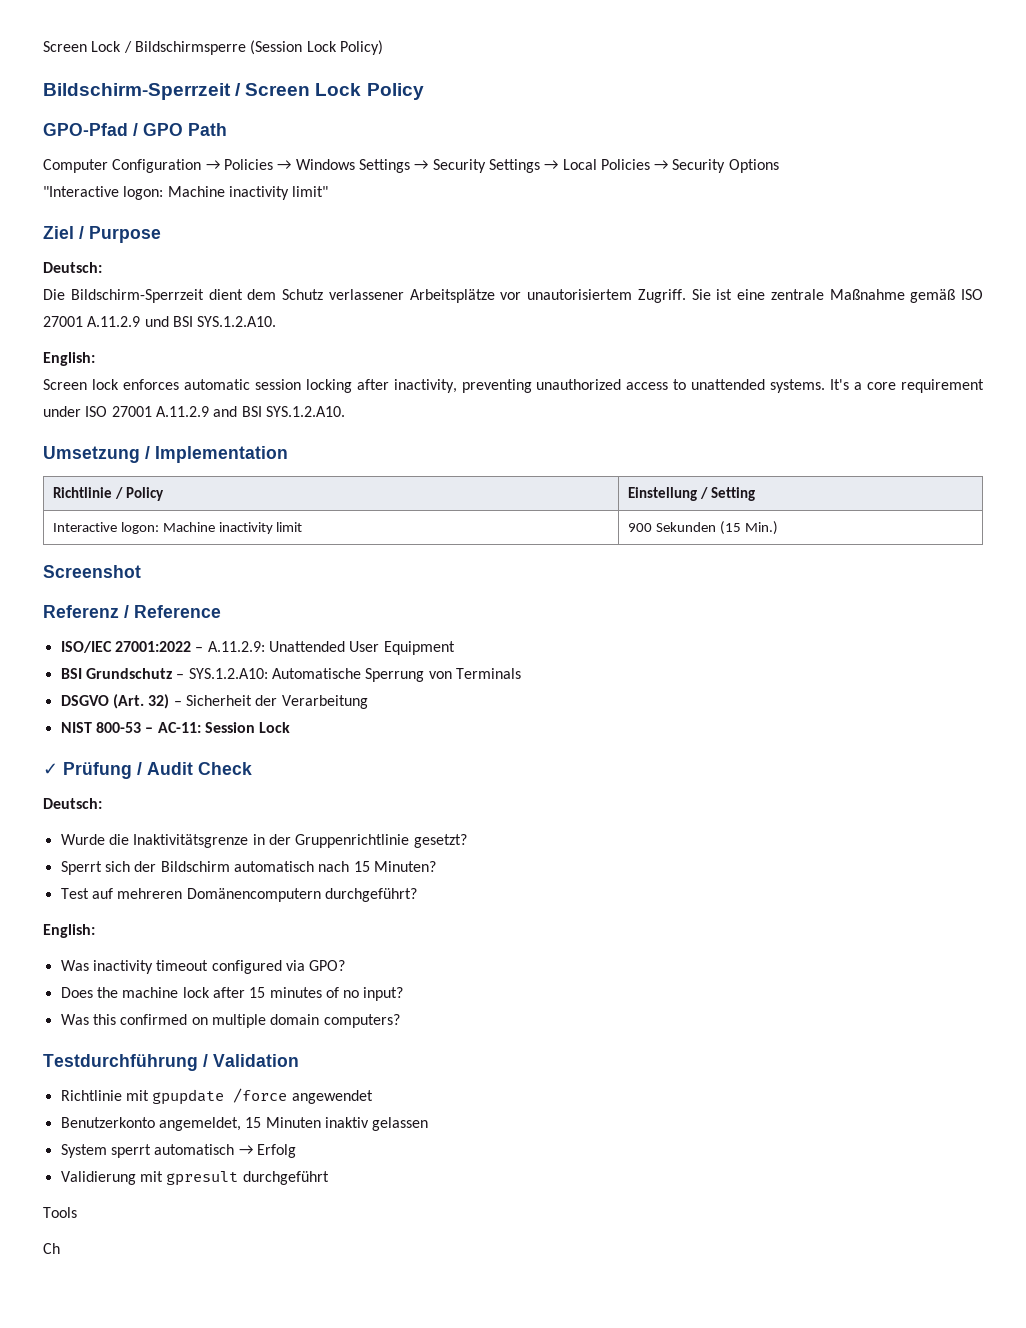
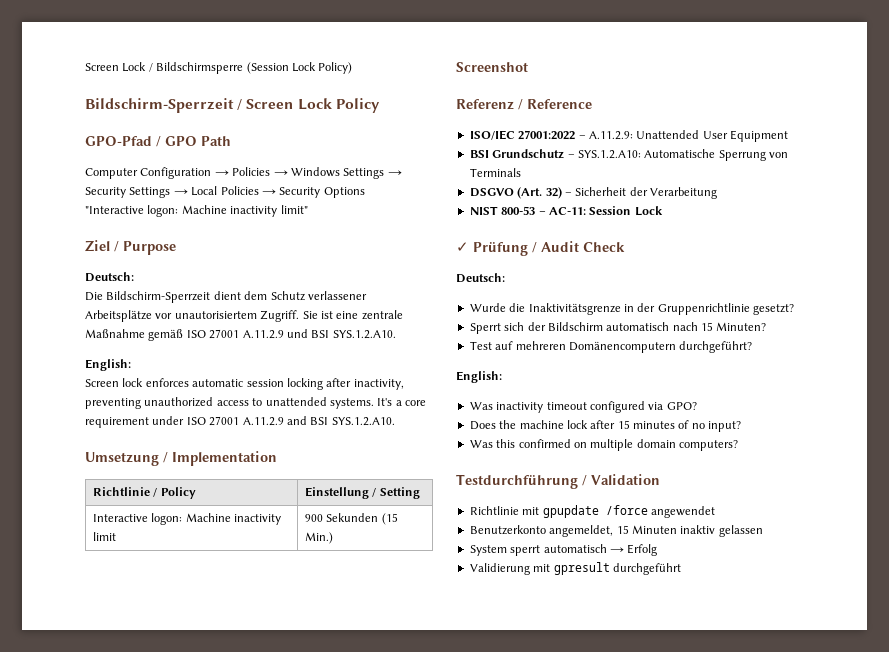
- Tools
- Ch

